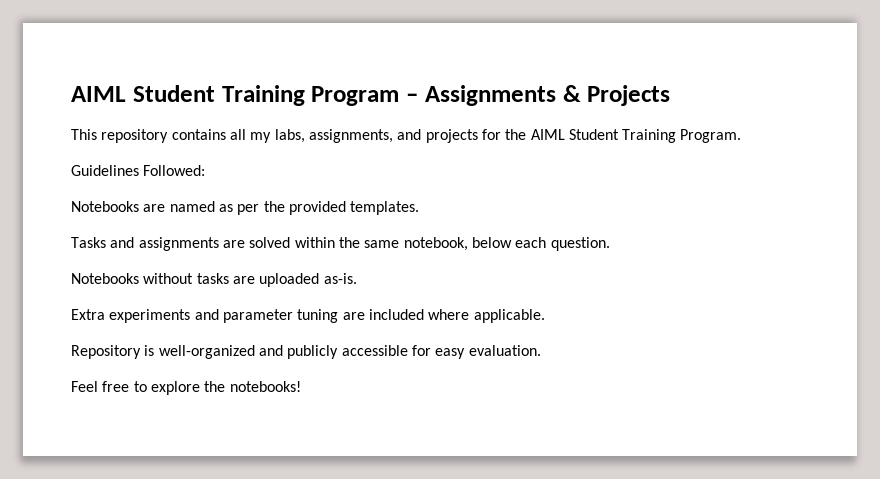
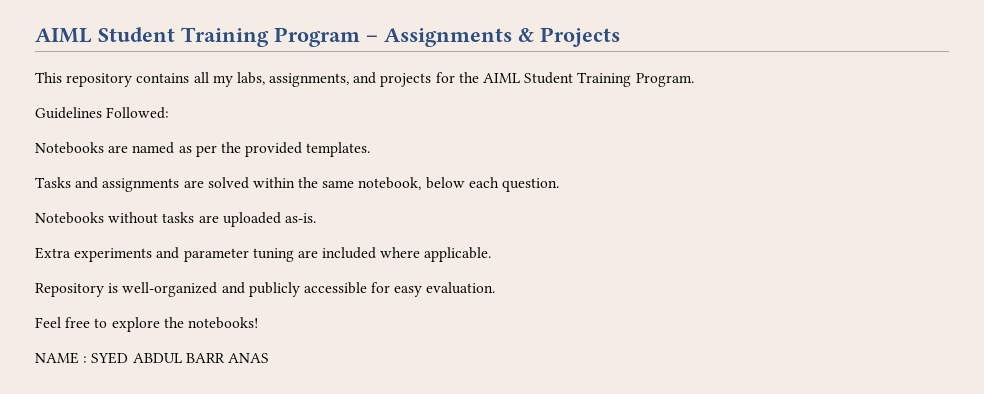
+ NAME : SYED ABDUL BARR ANAS

